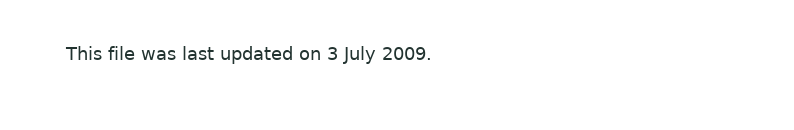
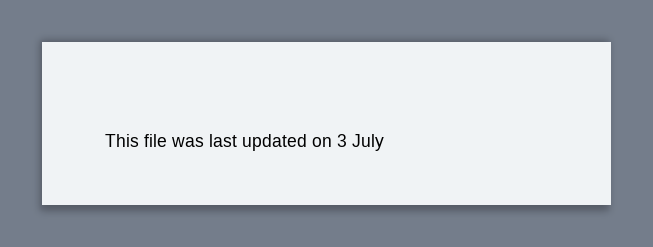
- This file was last updated on 3 July 2009.
+ This file was last updated on 3 July

